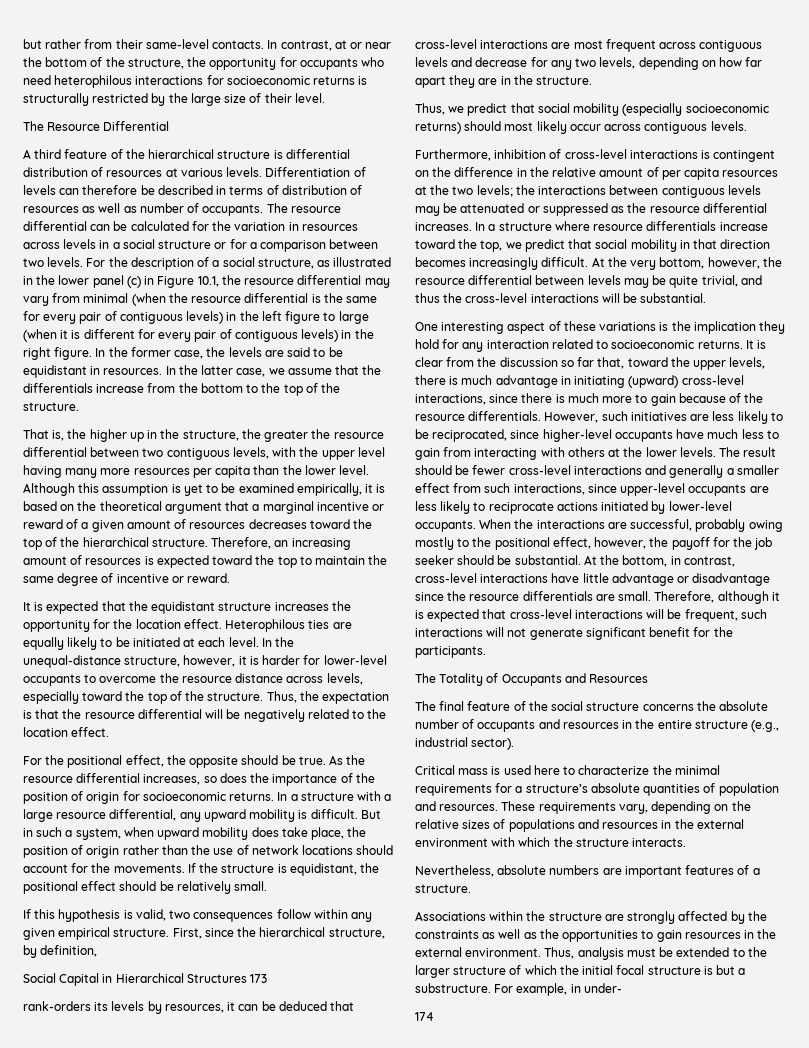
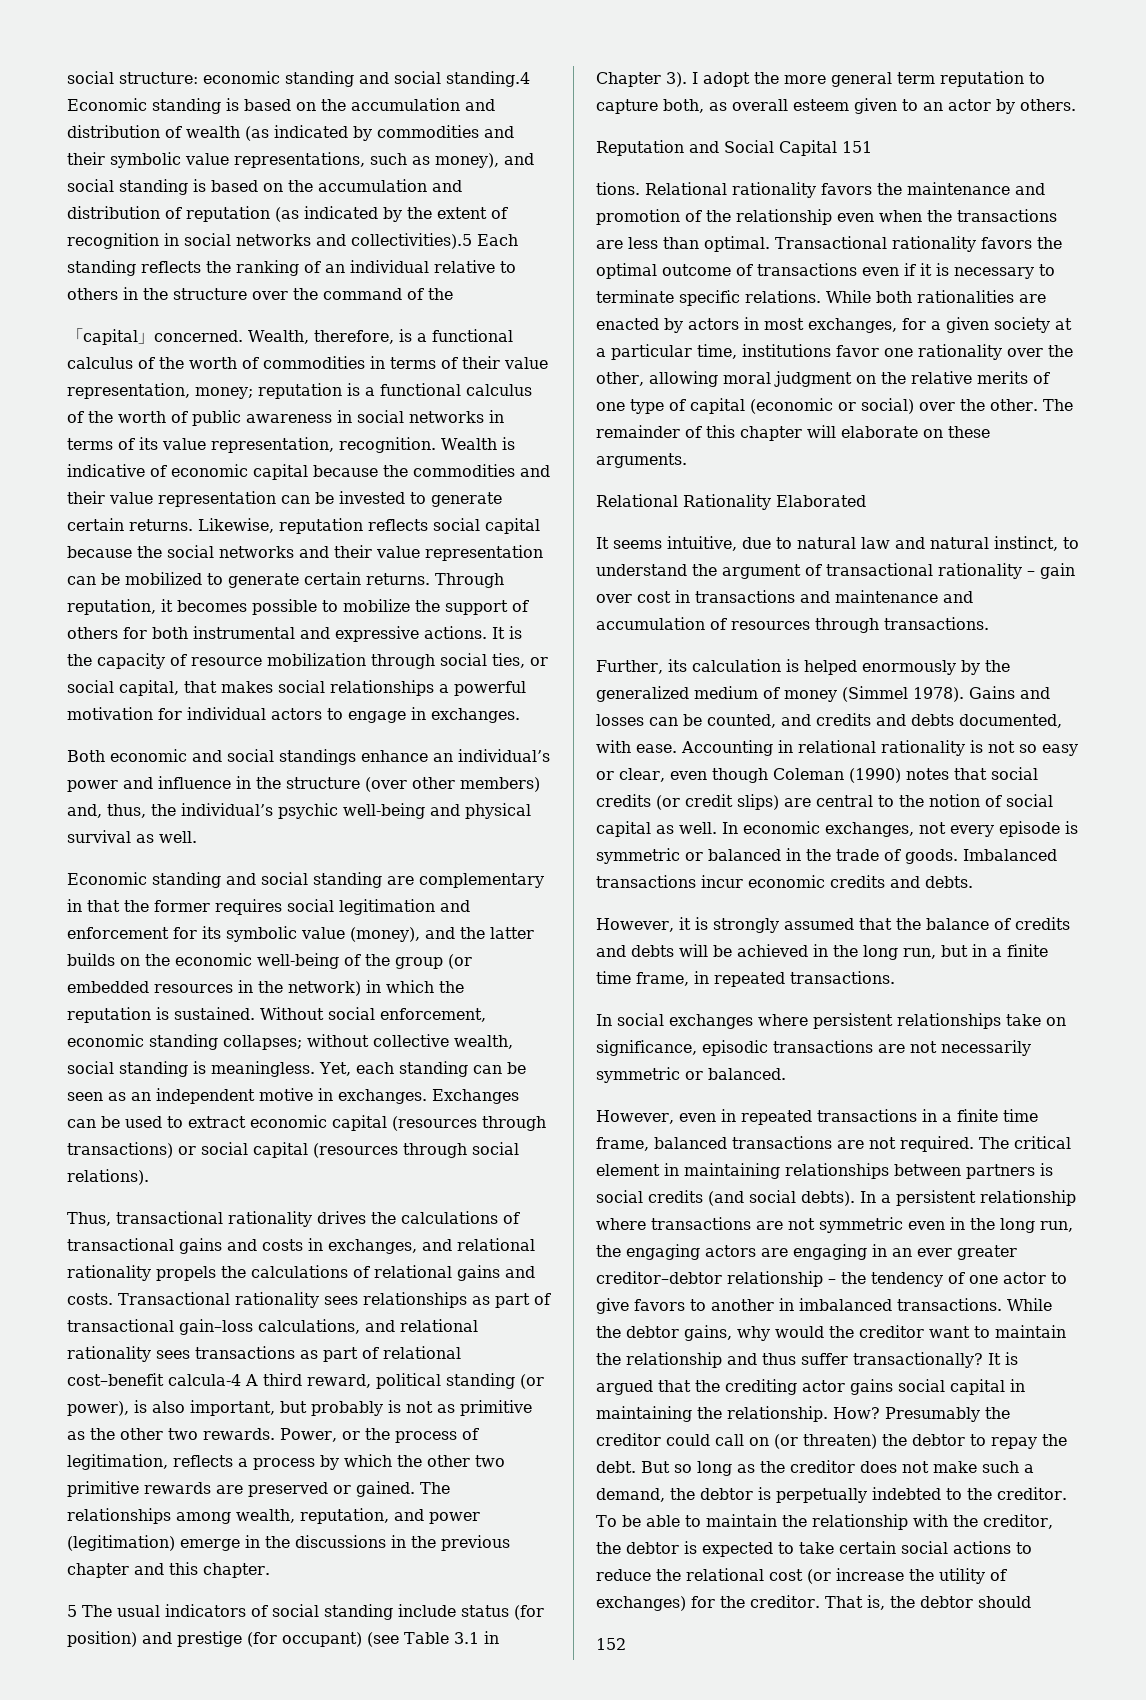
- but rather from their same-level contacts. In contrast, at or near the bottom of the structure, the opportunity for occupants who need heterophilous interactions for socioeconomic returns is structurally restricted by the large size of their level.
- The Resource Differential
- A third feature of the hierarchical structure is differential distribution of resources at various levels. Differentiation of levels can therefore be described in terms of distribution of resources as well as number of occupants. The resource differential can be calculated for the variation in resources across levels in a social structure or for a comparison between two levels. For the description of a social structure, as illustrated in the lower panel (c) in Figure 10.1, the resource differential may vary from minimal (when the resource differential is the same for every pair of contiguous levels) in the left figure to large (when it is different for every pair of contiguous levels) in the right figure. In the former case, the levels are said to be equidistant in resources. In the latter case, we assume that the differentials increase from the bottom to the top of the structure.
- That is, the higher up in the structure, the greater the resource differential between two contiguous levels, with the upper level having many more resources per capita than the lower level. Although this assumption is yet to be examined empirically, it is based on the theoretical argument that a marginal incentive or reward of a given amount of resources decreases toward the top of the hierarchical structure. Therefore, an increasing amount of resources is expected toward the top to maintain the same degree of incentive or reward.
- It is expected that the equidistant structure increases the opportunity for the location effect. Heterophilous ties are equally likely to be initiated at each level. In the unequal-distance structure, however, it is harder for lower-level occupants to overcome the resource distance across levels, especially toward the top of the structure. Thus, the expectation is that the resource differential will be negatively related to the location effect.
- For the positional effect, the opposite should be true. As the resource differential increases, so does the importance of the position of origin for socioeconomic returns. In a structure with a large resource differential, any upward mobility is difficult. But in such a system, when upward mobility does take place, the position of origin rather than the use of network locations should account for the movements. If the structure is equidistant, the positional effect should be relatively small.
- If this hypothesis is valid, two consequences follow within any given empirical structure. First, since the hierarchical structure, by definition,
- Social Capital in Hierarchical Structures 173
- rank-orders its levels by resources, it can be deduced that cross-level interactions are most frequent across contiguous levels and decrease for any two levels, depending on how far apart they are in the structure.
- Thus, we predict that social mobility (especially socioeconomic returns) should most likely occur across contiguous levels.
- Furthermore, inhibition of cross-level interactions is contingent on the difference in the relative amount of per capita resources at the two levels; the interactions between contiguous levels may be attenuated or suppressed as the resource differential increases. In a structure where resource differentials increase toward the top, we predict that social mobility in that direction becomes increasingly difficult. At the very bottom, however, the resource differential between levels may be quite trivial, and thus the cross-level interactions will be substantial.
- One interesting aspect of these variations is the implication they hold for any interaction related to socioeconomic returns. It is clear from the discussion so far that, toward the upper levels, there is much advantage in initiating (upward) cross-level interactions, since there is much more to gain because of the resource differentials. However, such initiatives are less likely to be reciprocated, since higher-level occupants have much less to gain from interacting with others at the lower levels. The result should be fewer cross-level interactions and generally a smaller effect from such interactions, since upper-level occupants are less likely to reciprocate actions initiated by lower-level occupants. When the interactions are successful, probably owing mostly to the positional effect, however, the payoff for the job seeker should be substantial. At the bottom, in contrast, cross-level interactions have little advantage or disadvantage since the resource differentials are small. Therefore, although it is expected that cross-level interactions will be frequent, such interactions will not generate significant benefit for the participants.
- The Totality of Occupants and Resources
- The final feature of the social structure concerns the absolute number of occupants and resources in the entire structure (e.g., industrial sector).
- Critical mass is used here to characterize the minimal requirements for a structure’s absolute quantities of population and resources. These requirements vary, depending on the relative sizes of populations and resources in the external environment with which the structure interacts.
- Nevertheless, absolute numbers are important features of a structure.
- Associations within the structure are strongly affected by the constraints as well as the opportunities to gain resources in the external environment. Thus, analysis must be extended to the larger structure of which the initial focal structure is but a substructure. For example, in under-
- 174
+ social structure: economic standing and social standing.4 Economic standing is based on the accumulation and distribution of wealth (as indicated by commodities and their symbolic value representations, such as money), and social standing is based on the accumulation and distribution of reputation (as indicated by the extent of recognition in social networks and collectivities).5 Each standing reflects the ranking of an individual relative to others in the structure over the command of the
+ 「capital」concerned. Wealth, therefore, is a functional calculus of the worth of commodities in terms of their value representation, money; reputation is a functional calculus of the worth of public awareness in social networks in terms of its value representation, recognition. Wealth is indicative of economic capital because the commodities and their value representation can be invested to generate certain returns. Likewise, reputation reflects social capital because the social networks and their value representation can be mobilized to generate certain returns. Through reputation, it becomes possible to mobilize the support of others for both instrumental and expressive actions. It is the capacity of resource mobilization through social ties, or social capital, that makes social relationships a powerful motivation for individual actors to engage in exchanges.
+ Both economic and social standings enhance an individual’s power and influence in the structure (over other members) and, thus, the individual’s psychic well-being and physical survival as well.
+ Economic standing and social standing are complementary in that the former requires social legitimation and enforcement for its symbolic value (money), and the latter builds on the economic well-being of the group (or embedded resources in the network) in which the reputation is sustained. Without social enforcement, economic standing collapses; without collective wealth, social standing is meaningless. Yet, each standing can be seen as an independent motive in exchanges. Exchanges can be used to extract economic capital (resources through transactions) or social capital (resources through social relations).
+ Thus, transactional rationality drives the calculations of transactional gains and costs in exchanges, and relational rationality propels the calculations of relational gains and costs. Transactional rationality sees relationships as part of transactional gain–loss calculations, and relational rationality sees transactions as part of relational cost–benefit calcula-4 A third reward, political standing (or power), is also important, but probably is not as primitive as the other two rewards. Power, or the process of legitimation, reflects a process by which the other two primitive rewards are preserved or gained. The relationships among wealth, reputation, and power (legitimation) emerge in the discussions in the previous chapter and this chapter.
+ 5 The usual indicators of social standing include status (for position) and prestige (for occupant) (see Table 3.1 in Chapter 3). I adopt the more general term reputation to capture both, as overall esteem given to an actor by others.
+ Reputation and Social Capital 151
+ tions. Relational rationality favors the maintenance and promotion of the relationship even when the transactions are less than optimal. Transactional rationality favors the optimal outcome of transactions even if it is necessary to terminate specific relations. While both rationalities are enacted by actors in most exchanges, for a given society at a particular time, institutions favor one rationality over the other, allowing moral judgment on the relative merits of one type of capital (economic or social) over the other. The remainder of this chapter will elaborate on these arguments.
+ Relational Rationality Elaborated
+ It seems intuitive, due to natural law and natural instinct, to understand the argument of transactional rationality – gain over cost in transactions and maintenance and accumulation of resources through transactions.
+ Further, its calculation is helped enormously by the generalized medium of money (Simmel 1978). Gains and losses can be counted, and credits and debts documented, with ease. Accounting in relational rationality is not so easy or clear, even though Coleman (1990) notes that social credits (or credit slips) are central to the notion of social capital as well. In economic exchanges, not every episode is symmetric or balanced in the trade of goods. Imbalanced transactions incur economic credits and debts.
+ However, it is strongly assumed that the balance of credits and debts will be achieved in the long run, but in a finite time frame, in repeated transactions.
+ In social exchanges where persistent relationships take on significance, episodic transactions are not necessarily symmetric or balanced.
+ However, even in repeated transactions in a finite time frame, balanced transactions are not required. The critical element in maintaining relationships between partners is social credits (and social debts). In a persistent relationship where transactions are not symmetric even in the long run, the engaging actors are engaging in an ever greater creditor–debtor relationship – the tendency of one actor to give favors to another in imbalanced transactions. While the debtor gains, why would the creditor want to maintain the relationship and thus suffer transactionally? It is argued that the crediting actor gains social capital in maintaining the relationship. How? Presumably the creditor could call on (or threaten) the debtor to repay the debt. But so long as the creditor does not make such a demand, the debtor is perpetually indebted to the creditor. To be able to maintain the relationship with the creditor, the debtor is expected to take certain social actions to reduce the relational cost (or increase the utility of exchanges) for the creditor. That is, the debtor should
+ 152

